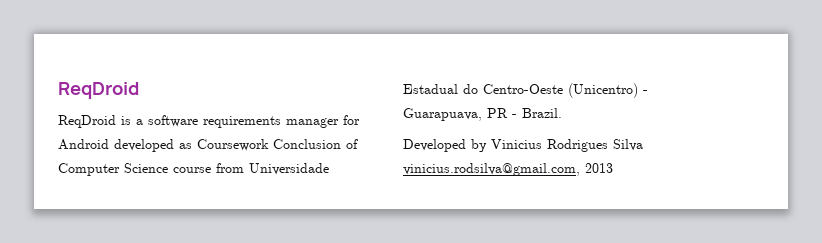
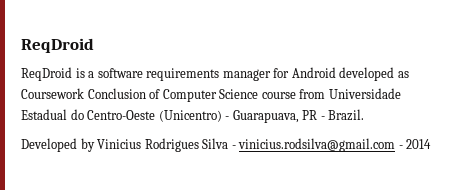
- Developed by Vinicius Rodrigues Silva vinicius.rodsilva@gmail.com, 2013
+ Developed by Vinicius Rodrigues Silva - vinicius.rodsilva@gmail.com - 2014

